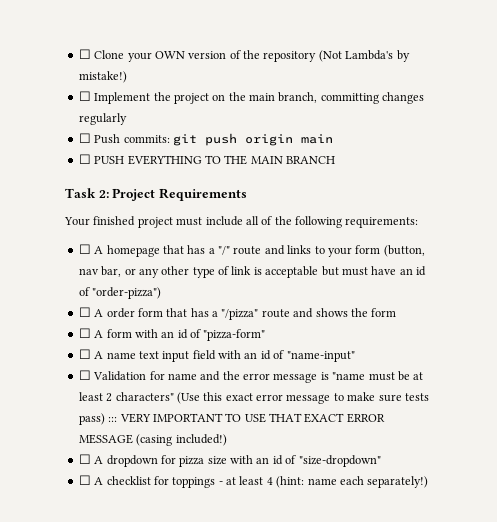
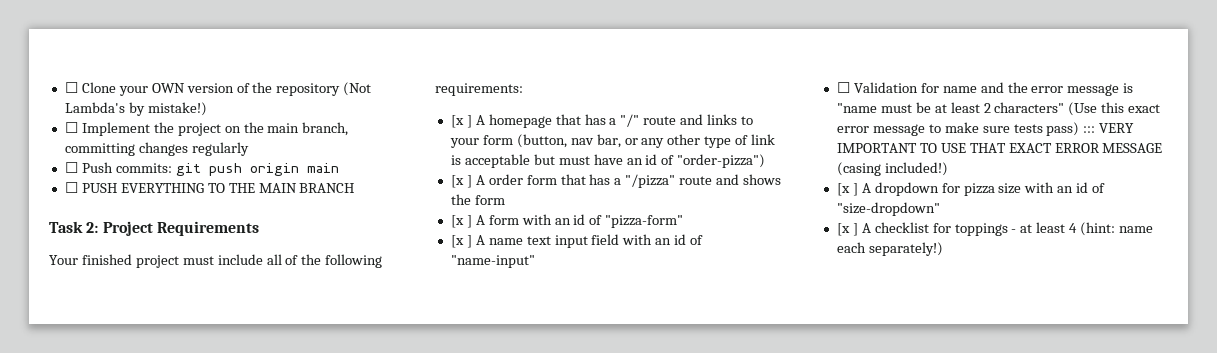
- ☐ A homepage that has a "/" route and links to your form (button, nav bar, or any other type of link is acceptable but must have an id of "order-pizza")
+ [x ] A homepage that has a "/" route and links to your form (button, nav bar, or any other type of link is acceptable but must have an id of "order-pizza")
- ☐ A order form that has a "/pizza" route and shows the form
+ [x ] A order form that has a "/pizza" route and shows the form
- ☐ A form with an id of "pizza-form"
+ [x ] A form with an id of "pizza-form"
- ☐ A name text input field with an id of "name-input"
+ [x ] A name text input field with an id of "name-input"
- ☐ A dropdown for pizza size with an id of "size-dropdown"
+ [x ] A dropdown for pizza size with an id of "size-dropdown"
- ☐ A checklist for toppings - at least 4 (hint: name each separately!)
+ [x ] A checklist for toppings - at least 4 (hint: name each separately!)

